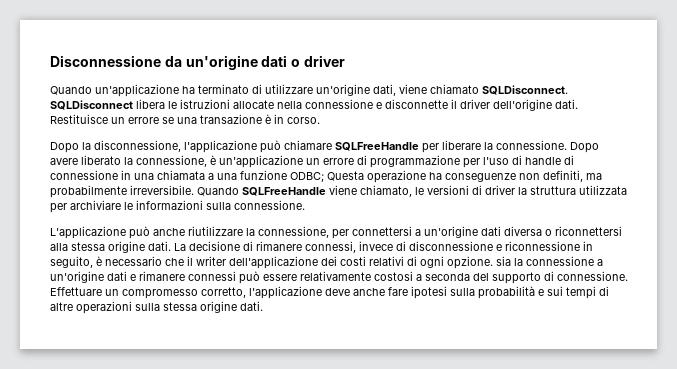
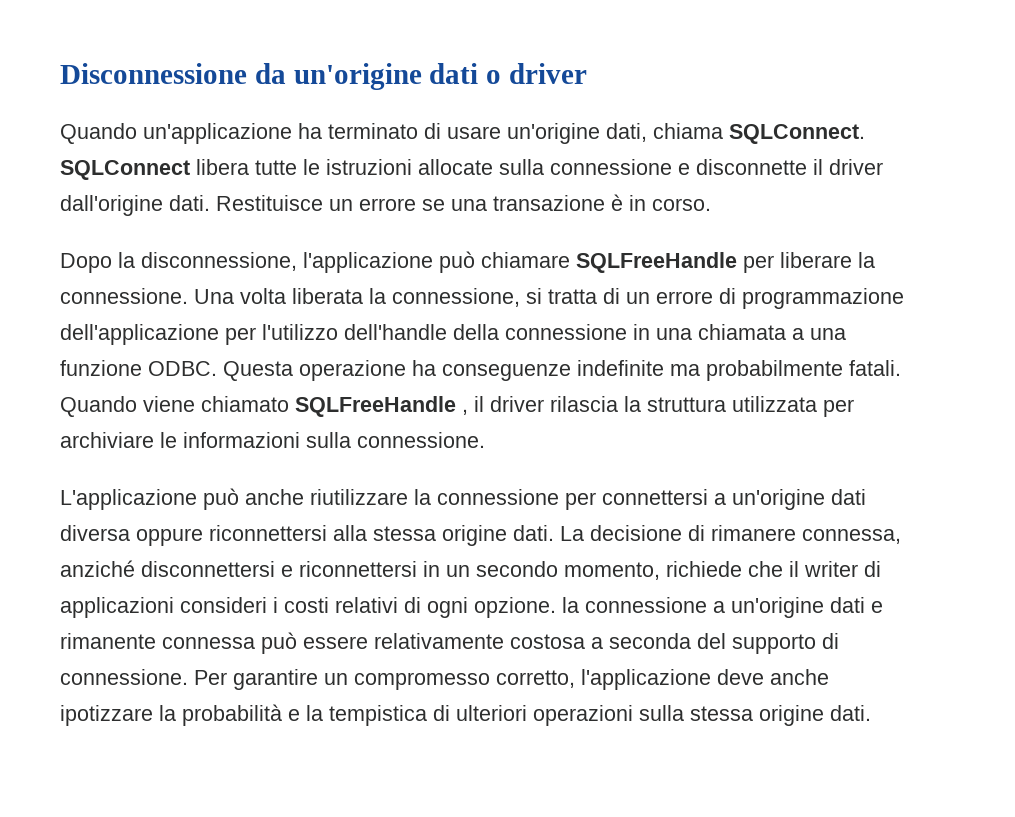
- Quando un'applicazione ha terminato di utilizzare un'origine dati, viene chiamato SQLDisconnect. SQLDisconnect libera le istruzioni allocate nella connessione e disconnette il driver dell'origine dati.
+ Quando un'applicazione ha terminato di usare un'origine dati, chiama SQLConnect. SQLConnect libera tutte le istruzioni allocate sulla connessione e disconnette il driver dall'origine dati.
- Dopo avere liberato la connessione, è un'applicazione un errore di programmazione per l'uso di handle di connessione in una chiamata a una funzione ODBC; Questa operazione ha conseguenze non definiti, ma probabilmente irreversibile. Quando SQLFreeHandle viene chiamato, le versioni di driver la struttura utilizzata per archiviare le informazioni sulla connessione.
+ Una volta liberata la connessione, si tratta di un errore di programmazione dell'applicazione per l'utilizzo dell'handle della connessione in una chiamata a una funzione ODBC. Questa operazione ha conseguenze indefinite ma probabilmente fatali. Quando viene chiamato SQLFreeHandle , il driver rilascia la struttura utilizzata per archiviare le informazioni sulla connessione.
- L'applicazione può anche riutilizzare la connessione, per connettersi a un'origine dati diversa o riconnettersi alla stessa origine dati.
+ L'applicazione può anche riutilizzare la connessione per connettersi a un'origine dati diversa oppure riconnettersi alla stessa origine dati.
- La decisione di rimanere connessi, invece di disconnessione e riconnessione in seguito, è necessario che il writer dell'applicazione dei costi relativi di ogni opzione. sia la connessione a un'origine dati e rimanere connessi può essere relativamente costosi a seconda del supporto di connessione.
+ La decisione di rimanere connessa, anziché disconnettersi e riconnettersi in un secondo momento, richiede che il writer di applicazioni consideri i costi relativi di ogni opzione. la connessione a un'origine dati e rimanente connessa può essere relativamente costosa a seconda del supporto di connessione.
- Effettuare un compromesso corretto, l'applicazione deve anche fare ipotesi sulla probabilità e sui tempi di altre operazioni sulla stessa origine dati.
+ Per garantire un compromesso corretto, l'applicazione deve anche ipotizzare la probabilità e la tempistica di ulteriori operazioni sulla stessa origine dati.

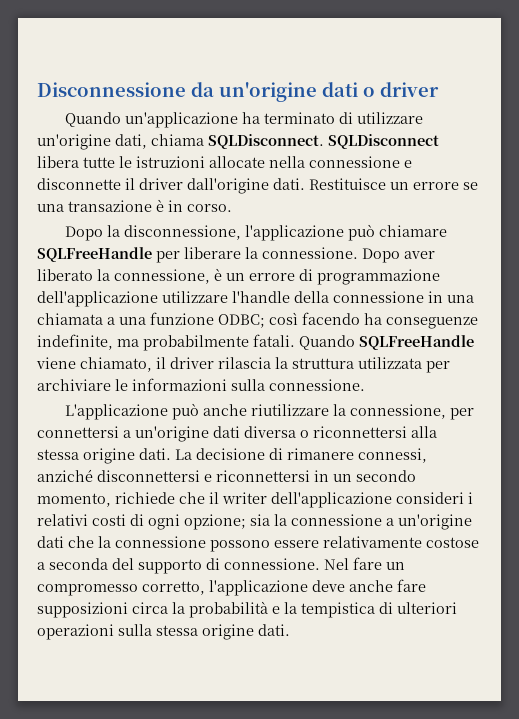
- Quando un'applicazione ha terminato di usare un'origine dati, chiama SQLConnect. SQLConnect libera tutte le istruzioni allocate sulla connessione e disconnette il driver dall'origine dati.
+ Quando un'applicazione ha terminato di utilizzare un'origine dati, chiama SQLDisconnect. SQLDisconnect libera tutte le istruzioni allocate nella connessione e disconnette il driver dall'origine dati.
- Una volta liberata la connessione, si tratta di un errore di programmazione dell'applicazione per l'utilizzo dell'handle della connessione in una chiamata a una funzione ODBC. Questa operazione ha conseguenze indefinite ma probabilmente fatali.
+ Dopo aver liberato la connessione, è un errore di programmazione dell'applicazione utilizzare l'handle della connessione in una chiamata a una funzione ODBC; così facendo ha conseguenze indefinite, ma probabilmente fatali.
- Quando viene chiamato SQLFreeHandle , il driver rilascia la struttura utilizzata per archiviare le informazioni sulla connessione.
+ Quando SQLFreeHandle viene chiamato, il driver rilascia la struttura utilizzata per archiviare le informazioni sulla connessione.
- L'applicazione può anche riutilizzare la connessione per connettersi a un'origine dati diversa oppure riconnettersi alla stessa origine dati.
+ L'applicazione può anche riutilizzare la connessione, per connettersi a un'origine dati diversa o riconnettersi alla stessa origine dati.
- La decisione di rimanere connessa, anziché disconnettersi e riconnettersi in un secondo momento, richiede che il writer di applicazioni consideri i costi relativi di ogni opzione. la connessione a un'origine dati e rimanente connessa può essere relativamente costosa a seconda del supporto di connessione.
+ La decisione di rimanere connessi, anziché disconnettersi e riconnettersi in un secondo momento, richiede che il writer dell'applicazione consideri i relativi costi di ogni opzione; sia la connessione a un'origine dati che la connessione possono essere relativamente costose a seconda del supporto di connessione.
- Per garantire un compromesso corretto, l'applicazione deve anche ipotizzare la probabilità e la tempistica di ulteriori operazioni sulla stessa origine dati.
+ Nel fare un compromesso corretto, l'applicazione deve anche fare supposizioni circa la probabilità e la tempistica di ulteriori operazioni sulla stessa origine dati.

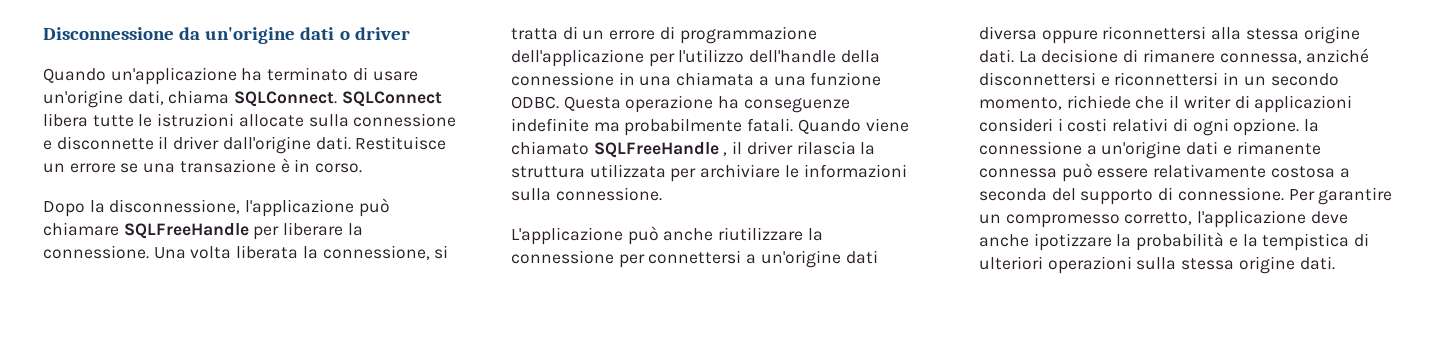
- Quando un'applicazione ha terminato di utilizzare un'origine dati, chiama SQLDisconnect. SQLDisconnect libera tutte le istruzioni allocate nella connessione e disconnette il driver dall'origine dati.
+ Quando un'applicazione ha terminato di usare un'origine dati, chiama SQLConnect. SQLConnect libera tutte le istruzioni allocate sulla connessione e disconnette il driver dall'origine dati.
- Dopo aver liberato la connessione, è un errore di programmazione dell'applicazione utilizzare l'handle della connessione in una chiamata a una funzione ODBC; così facendo ha conseguenze indefinite, ma probabilmente fatali.
+ Una volta liberata la connessione, si tratta di un errore di programmazione dell'applicazione per l'utilizzo dell'handle della connessione in una chiamata a una funzione ODBC. Questa operazione ha conseguenze indefinite ma probabilmente fatali.
- Quando SQLFreeHandle viene chiamato, il driver rilascia la struttura utilizzata per archiviare le informazioni sulla connessione.
+ Quando viene chiamato SQLFreeHandle , il driver rilascia la struttura utilizzata per archiviare le informazioni sulla connessione.
- L'applicazione può anche riutilizzare la connessione, per connettersi a un'origine dati diversa o riconnettersi alla stessa origine dati.
+ L'applicazione può anche riutilizzare la connessione per connettersi a un'origine dati diversa oppure riconnettersi alla stessa origine dati.
- La decisione di rimanere connessi, anziché disconnettersi e riconnettersi in un secondo momento, richiede che il writer dell'applicazione consideri i relativi costi di ogni opzione; sia la connessione a un'origine dati che la connessione possono essere relativamente costose a seconda del supporto di connessione.
+ La decisione di rimanere connessa, anziché disconnettersi e riconnettersi in un secondo momento, richiede che il writer di applicazioni consideri i costi relativi di ogni opzione. la connessione a un'origine dati e rimanente connessa può essere relativamente costosa a seconda del supporto di connessione.
- Nel fare un compromesso corretto, l'applicazione deve anche fare supposizioni circa la probabilità e la tempistica di ulteriori operazioni sulla stessa origine dati.
+ Per garantire un compromesso corretto, l'applicazione deve anche ipotizzare la probabilità e la tempistica di ulteriori operazioni sulla stessa origine dati.

